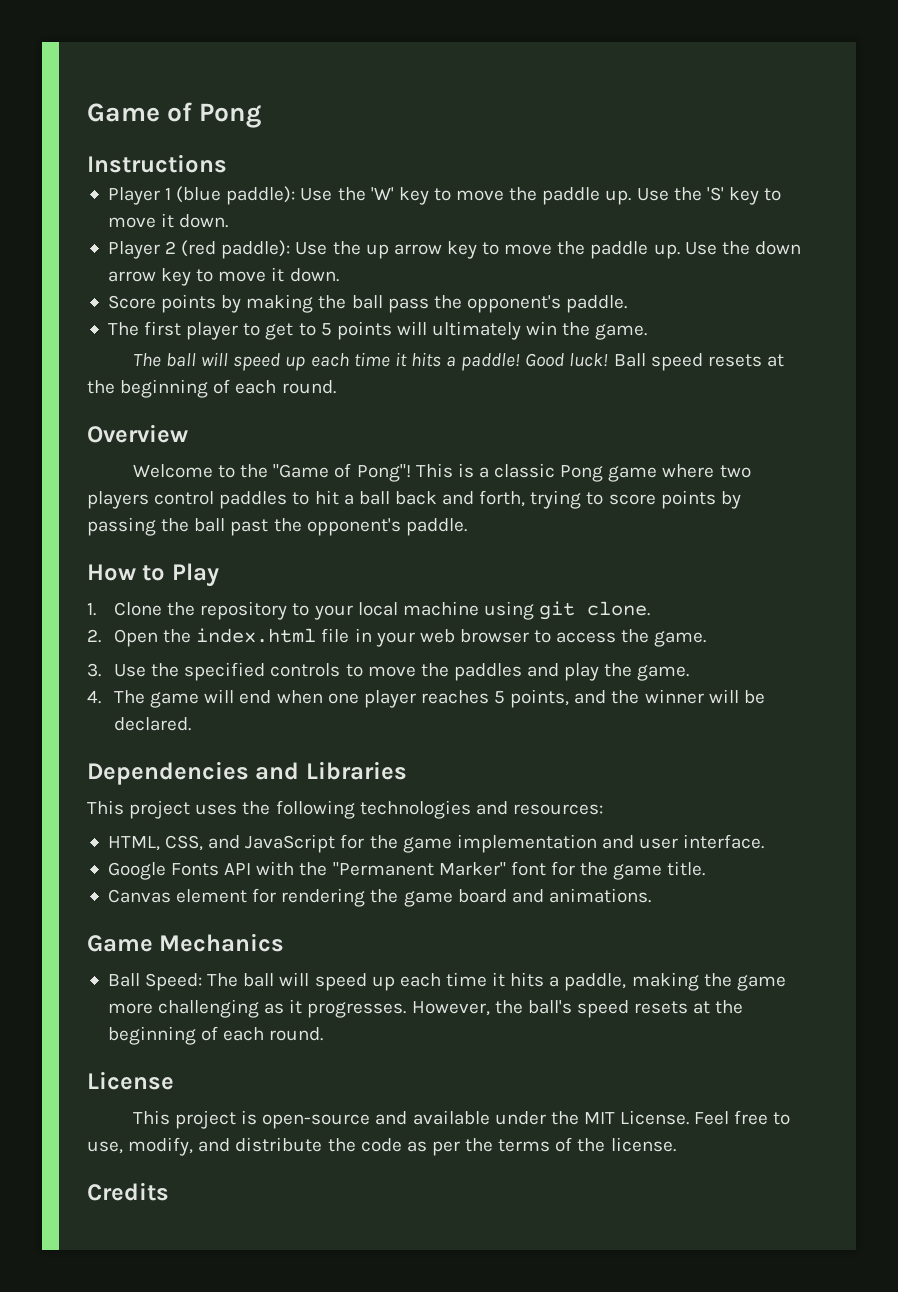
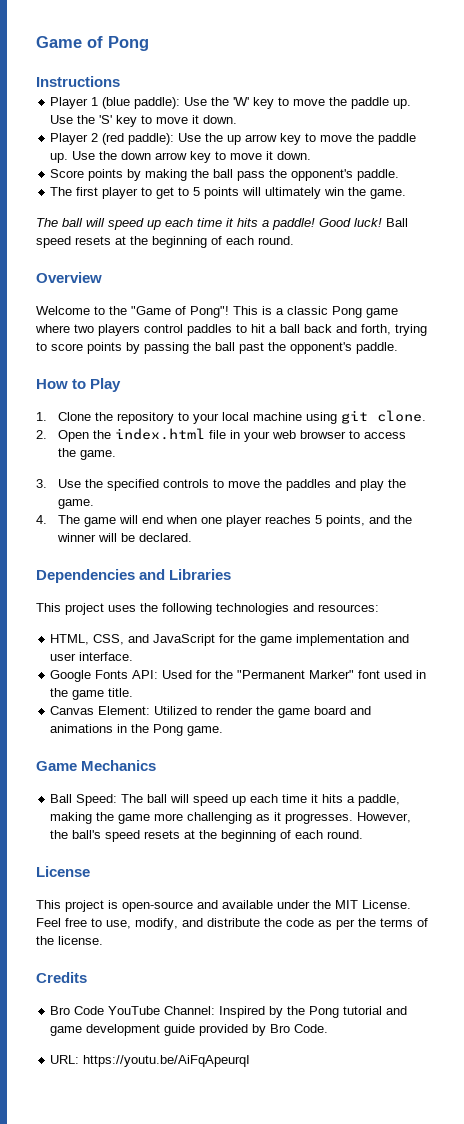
- Google Fonts API with the "Permanent Marker" font for the game title.
+ Google Fonts API: Used for the "Permanent Marker" font used in the game title.
- Canvas element for rendering the game board and animations.
+ Canvas Element: Utilized to render the game board and animations in the Pong game.
+ Bro Code YouTube Channel: Inspired by the Pong tutorial and game development guide provided by Bro Code.
+ URL: https://youtu.be/AiFqApeurqI

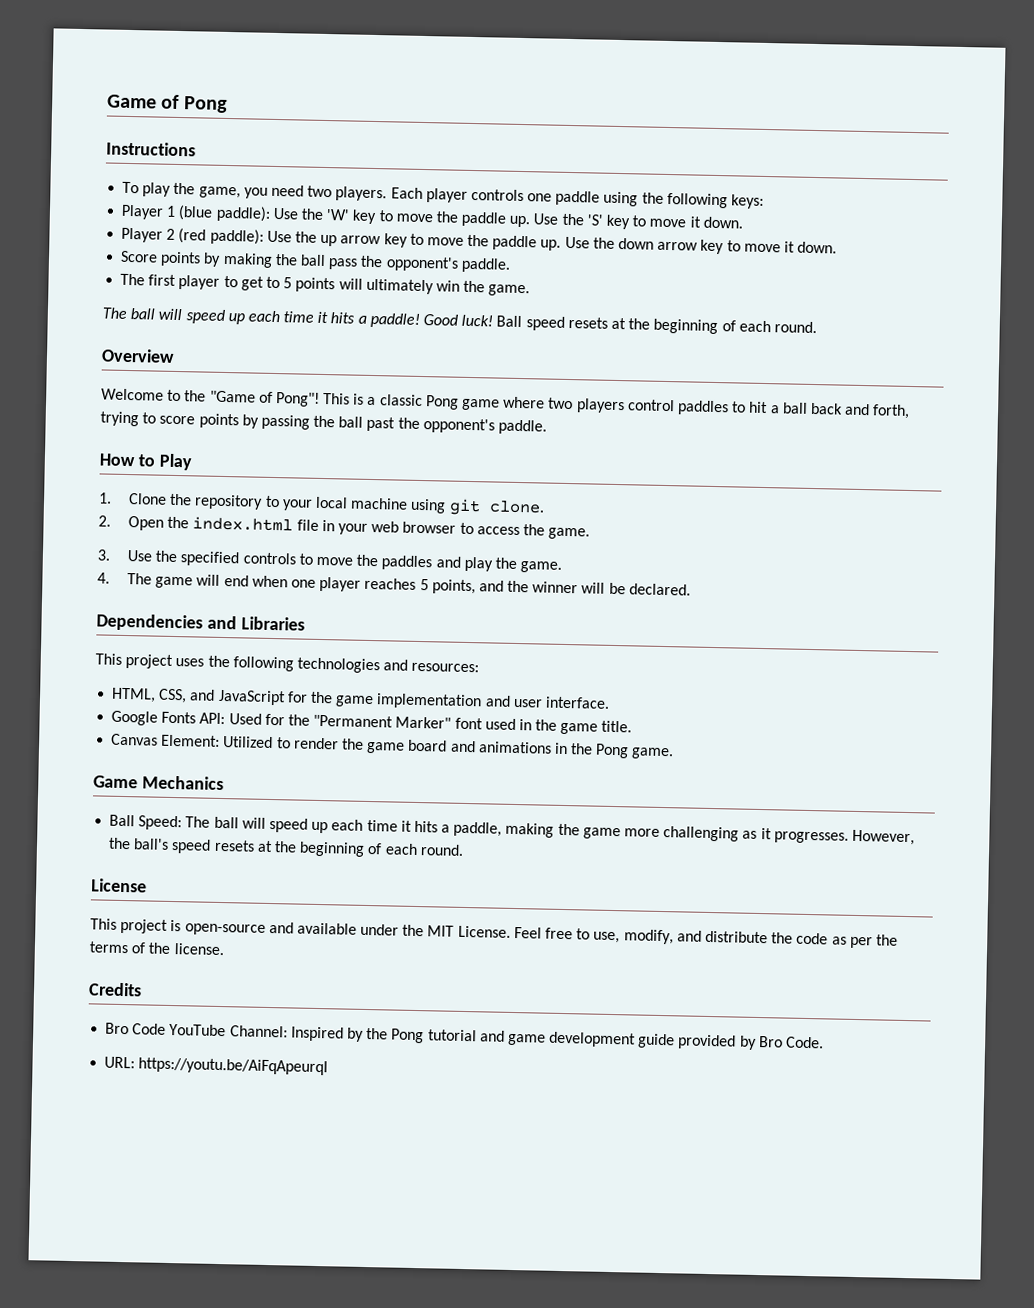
+ To play the game, you need two players. Each player controls one paddle using the following keys:

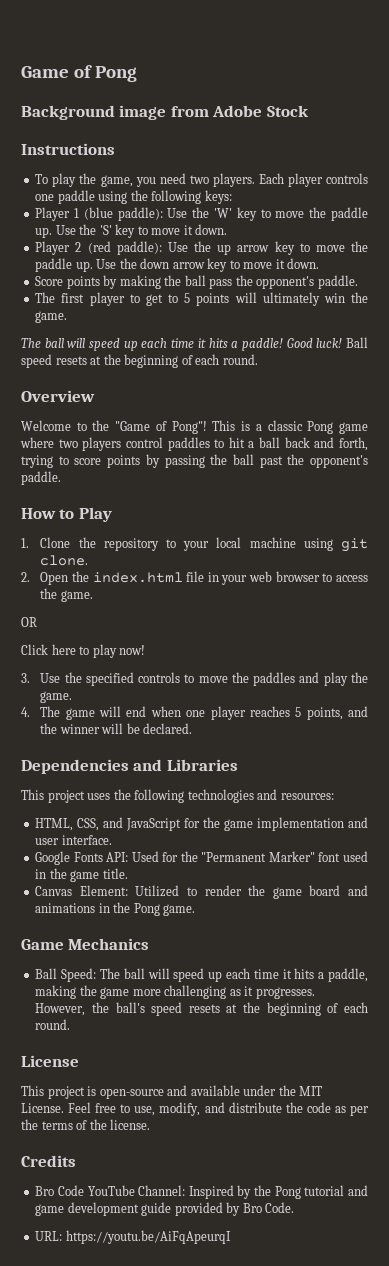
+ Background image from Adobe Stock
+ OR
+ Click here to play now!

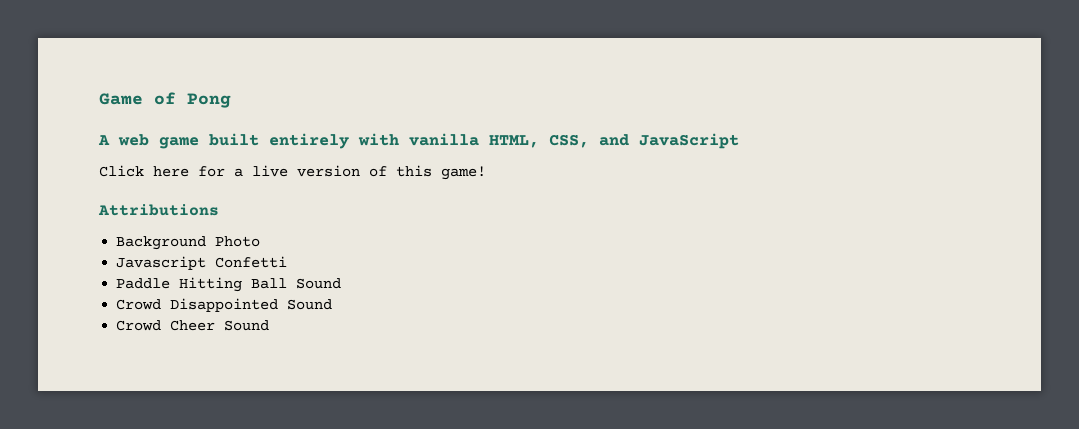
- Background image from Adobe Stock
- Instructions
- To play the game, you need two players. Each player controls one paddle using the following keys:
- Player 1 (blue paddle): Use the 'W' key to move the paddle up. Use the 'S' key to move it down.
- Player 2 (red paddle): Use the up arrow key to move the paddle up. Use the down arrow key to move it down.
- Score points by making the ball pass the opponent's paddle.
- The first player to get to 5 points will ultimately win the game.
- The ball will speed up each time it hits a paddle! Good luck! Ball speed resets at the beginning of each round.
- Overview
- Welcome to the "Game of Pong"! This is a classic Pong game where two players control paddles to hit a ball back and forth, trying to score points by passing the ball past the opponent's paddle.
- How to Play
- 1. Clone the repository to your local machine using git clone.
- 2. Open the index.html file in your web browser to access the game.
- OR
- Click here to play now!
- 3. Use the specified controls to move the paddles and play the game.
- 4. The game will end when one player reaches 5 points, and the winner will be declared.
- Dependencies and Libraries
- This project uses the following technologies and resources:
- HTML, CSS, and JavaScript for the game implementation and user interface.
- Google Fonts API: Used for the "Permanent Marker" font used in the game title.
- Canvas Element: Utilized to render the game board and animations in the Pong game.
- Game Mechanics
- Ball Speed: The ball will speed up each time it hits a paddle, making the game more challenging as it progresses. However, the ball's speed resets at the beginning of each round.
- License
- This project is open-source and available under the MIT License. Feel free to use, modify, and distribute the code as per the terms of the license.
- Credits
- Bro Code YouTube Channel: Inspired by the Pong tutorial and game development guide provided by Bro Code.
- URL: https://youtu.be/AiFqApeurqI
+ A web game built entirely with vanilla HTML, CSS, and JavaScript
+ Click here for a live version of this game!
+ Attributions
+ Background Photo
+ Javascript Confetti
+ Paddle Hitting Ball Sound
+ Crowd Disappointed Sound
+ Crowd Cheer Sound

